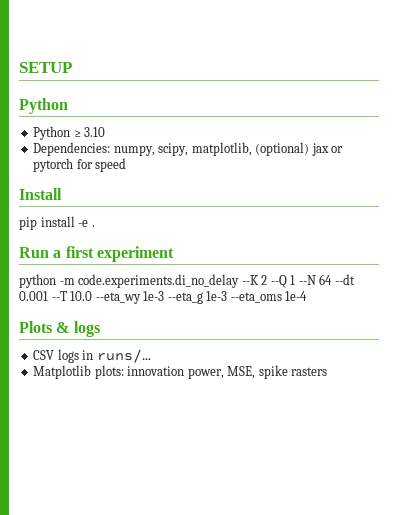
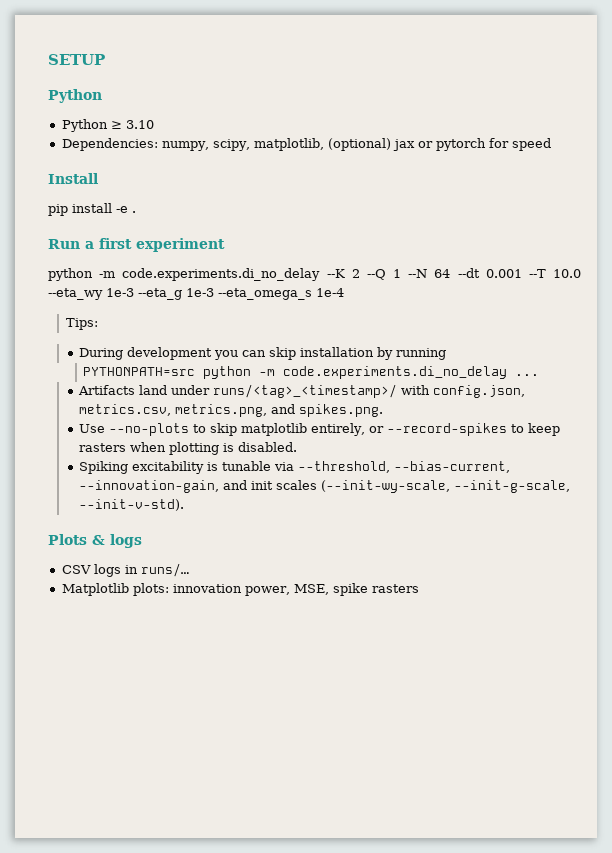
- python -m code.experiments.di_no_delay --K 2 --Q 1 --N 64 --dt 0.001 --T 10.0 --eta_wy 1e-3 --eta_g 1e-3 --eta_oms 1e-4
+ python -m code.experiments.di_no_delay --K 2 --Q 1 --N 64 --dt 0.001 --T 10.0 --eta_wy 1e-3 --eta_g 1e-3 --eta_omega_s 1e-4
+ Tips:
+ During development you can skip installation by running
+ PYTHONPATH=src python -m code.experiments.di_no_delay ...
+ Artifacts land under runs/<tag>_<timestamp>/ with config.json, metrics.csv, metrics.png, and spikes.png.
+ Use --no-plots to skip matplotlib entirely, or --record-spikes to keep rasters when plotting is disabled.
+ Spiking excitability is tunable via --threshold, --bias-current, --innovation-gain, and init scales (--init-wy-scale, --init-g-scale, --init-v-std).

